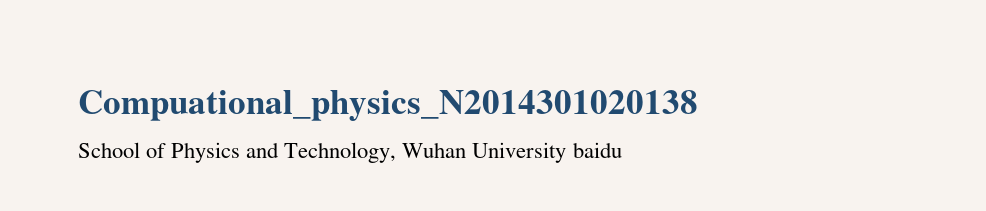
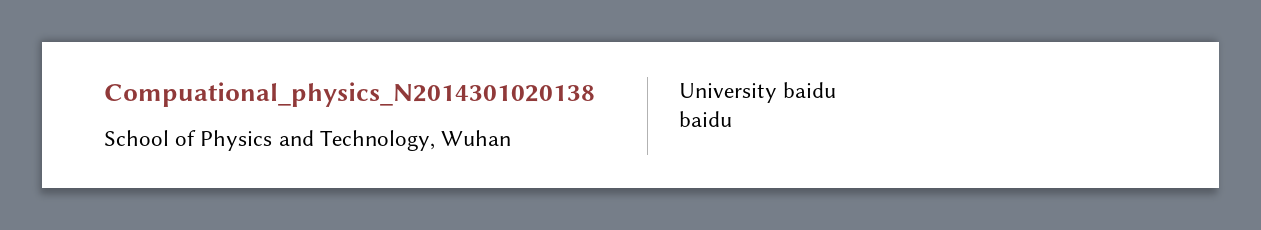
  School of Physics and Technology, Wuhan University baidu
+ baidu

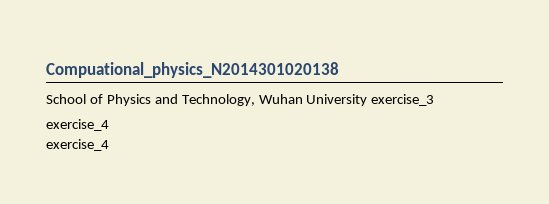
- School of Physics and Technology, Wuhan University baidu
- baidu
+ School of Physics and Technology, Wuhan University exercise_3
+ exercise_4
+ exercise_4

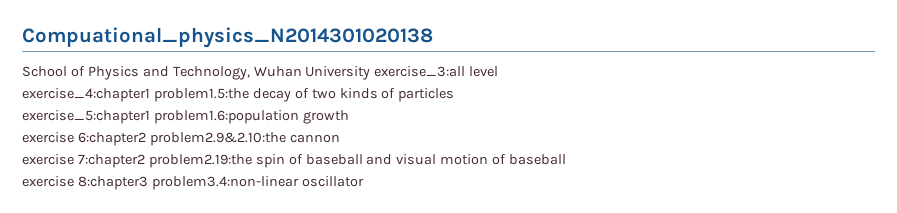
- School of Physics and Technology, Wuhan University exercise_3
- exercise_4
- exercise_4
+ School of Physics and Technology, Wuhan University exercise_3:all level
+ exercise_4:chapter1 problem1.5:the decay of two kinds of particles
+ exercise_5:chapter1 problem1.6:population growth
+ exercise 6:chapter2 problem2.9&2.10:the cannon
+ exercise 7:chapter2 problem2.19:the spin of baseball and visual motion of baseball
+ exercise 8:chapter3 problem3.4:non-linear oscillator

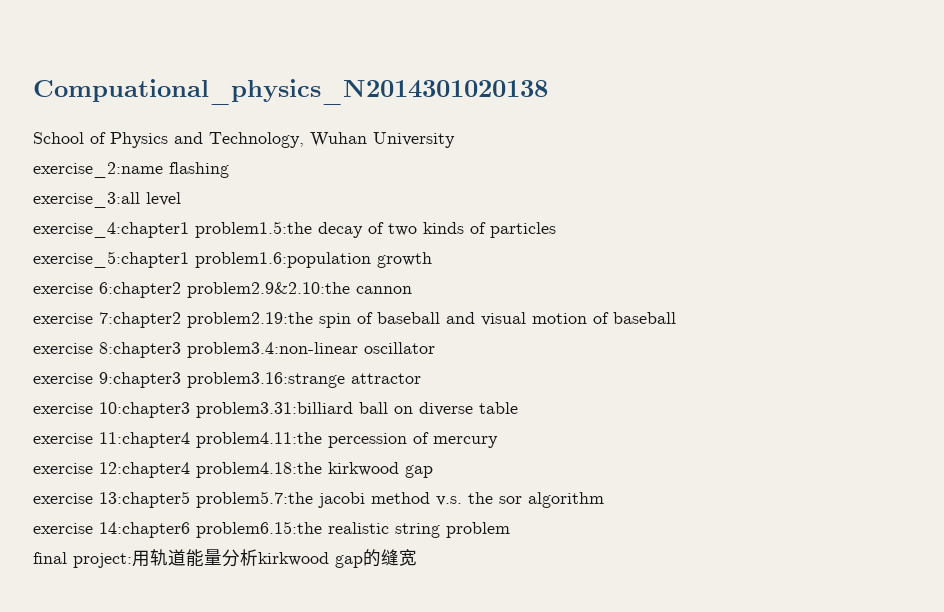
- School of Physics and Technology, Wuhan University exercise_3:all level
+ School of Physics and Technology, Wuhan University
+ exercise_2:name flashing
+ exercise_3:all level
+ exercise 9:chapter3 problem3.16:strange attractor
+ exercise 10:chapter3 problem3.31:billiard ball on diverse table
+ exercise 11:chapter4 problem4.11:the percession of mercury
+ exercise 12:chapter4 problem4.18:the kirkwood gap
+ exercise 13:chapter5 problem5.7:the jacobi method v.s. the sor algorithm
+ exercise 14:chapter6 problem6.15:the realistic string problem
+ final project:用轨道能量分析kirkwood gap的缝宽

